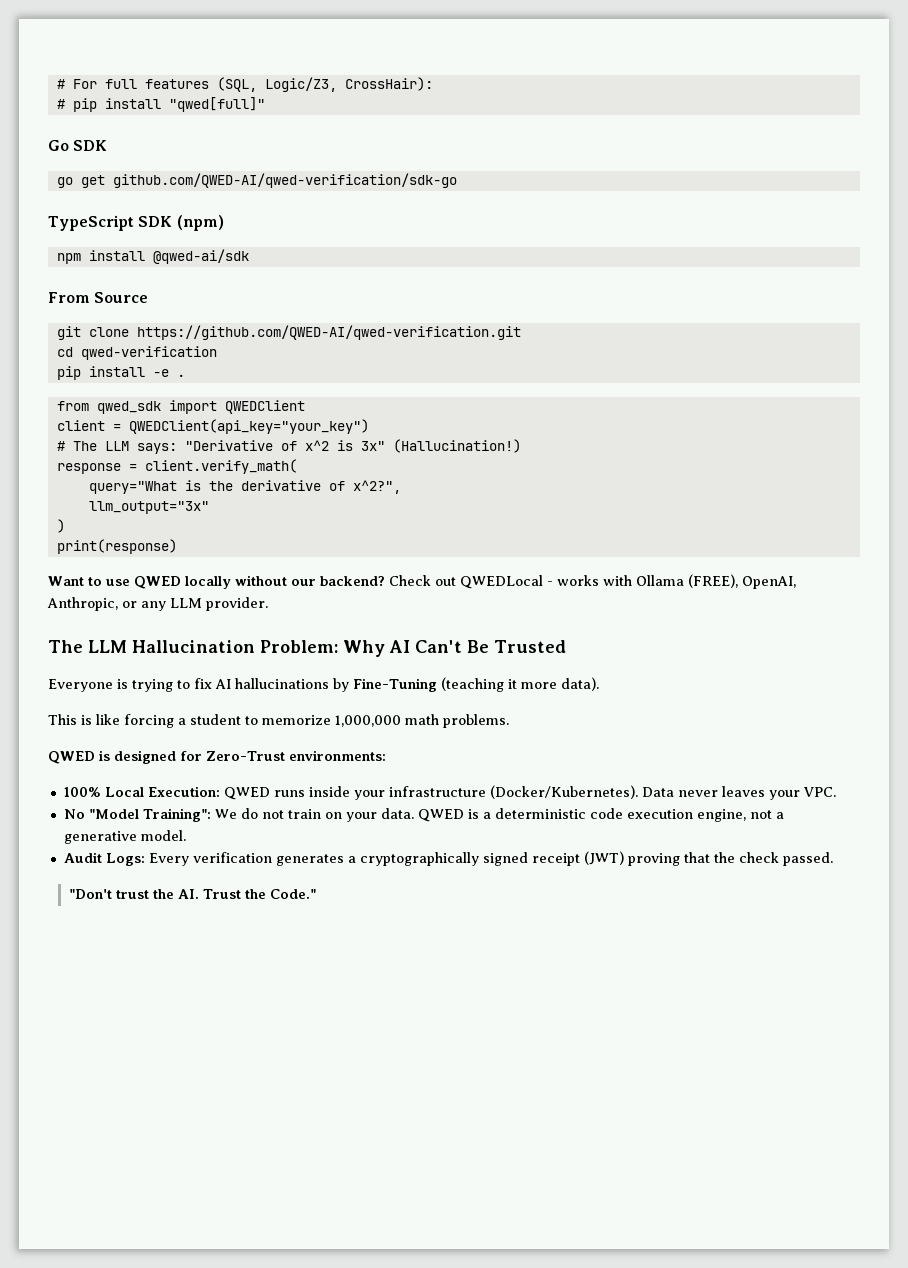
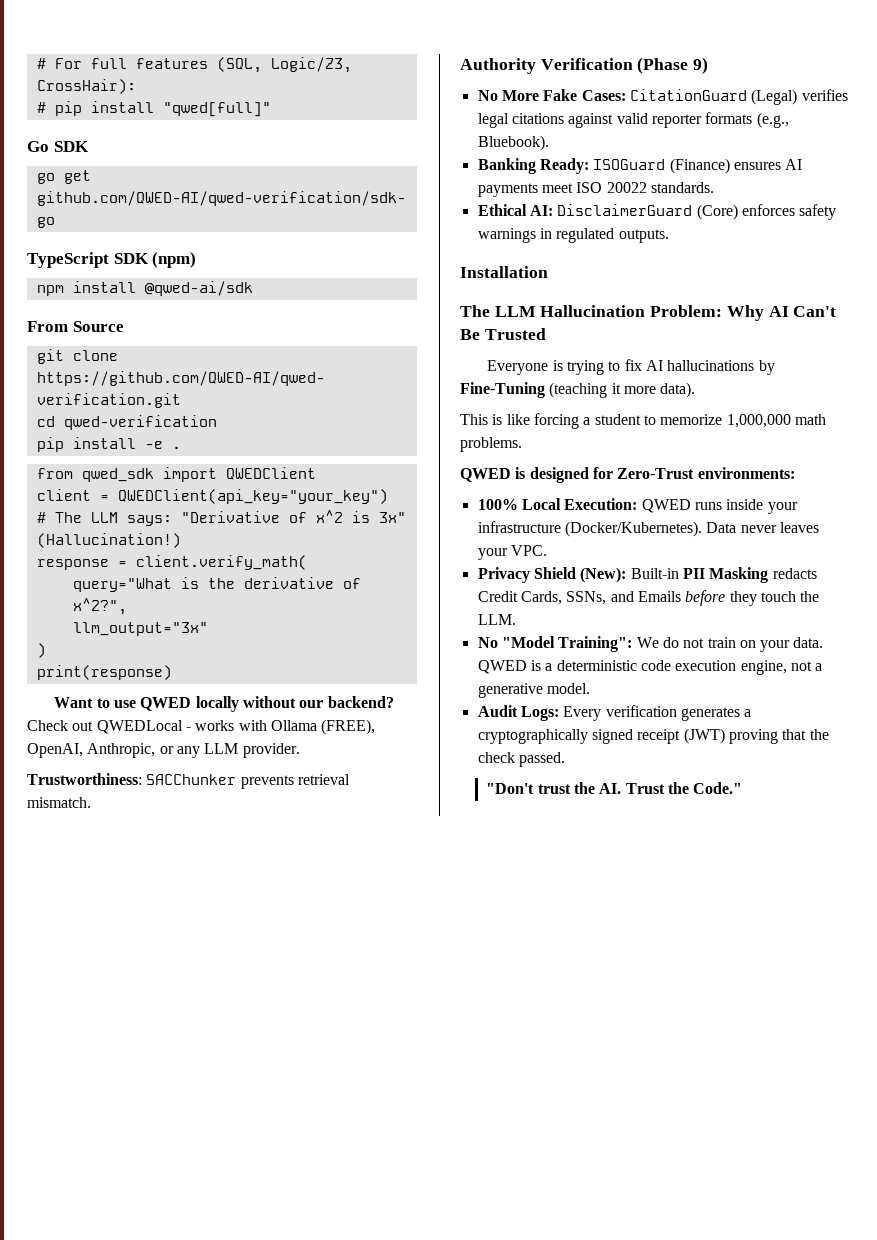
+ Trustworthiness: SACChunker prevents retrieval mismatch.
+ Authority Verification (Phase 9)
+ No More Fake Cases: CitationGuard (Legal) verifies legal citations against valid reporter formats (e.g., Bluebook).
+ Banking Ready: ISOGuard (Finance) ensures AI payments meet ISO 20022 standards.
+ Ethical AI: DisclaimerGuard (Core) enforces safety warnings in regulated outputs.
+ Installation
+ Privacy Shield (New): Built-in PII Masking redacts Credit Cards, SSNs, and Emails before they touch the LLM.

